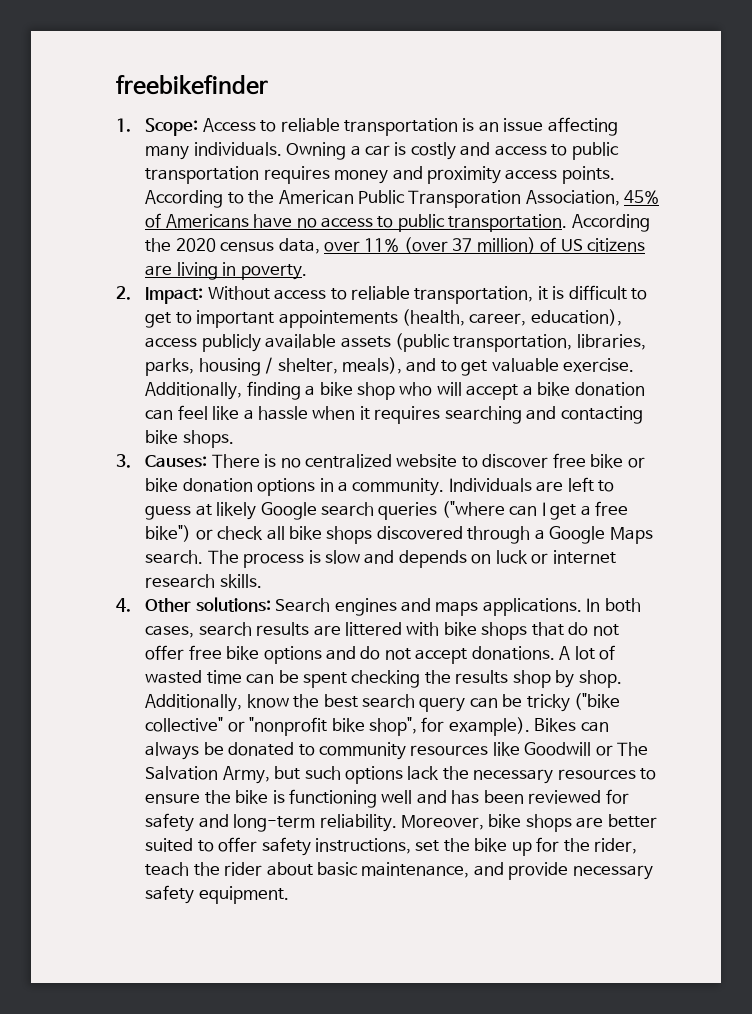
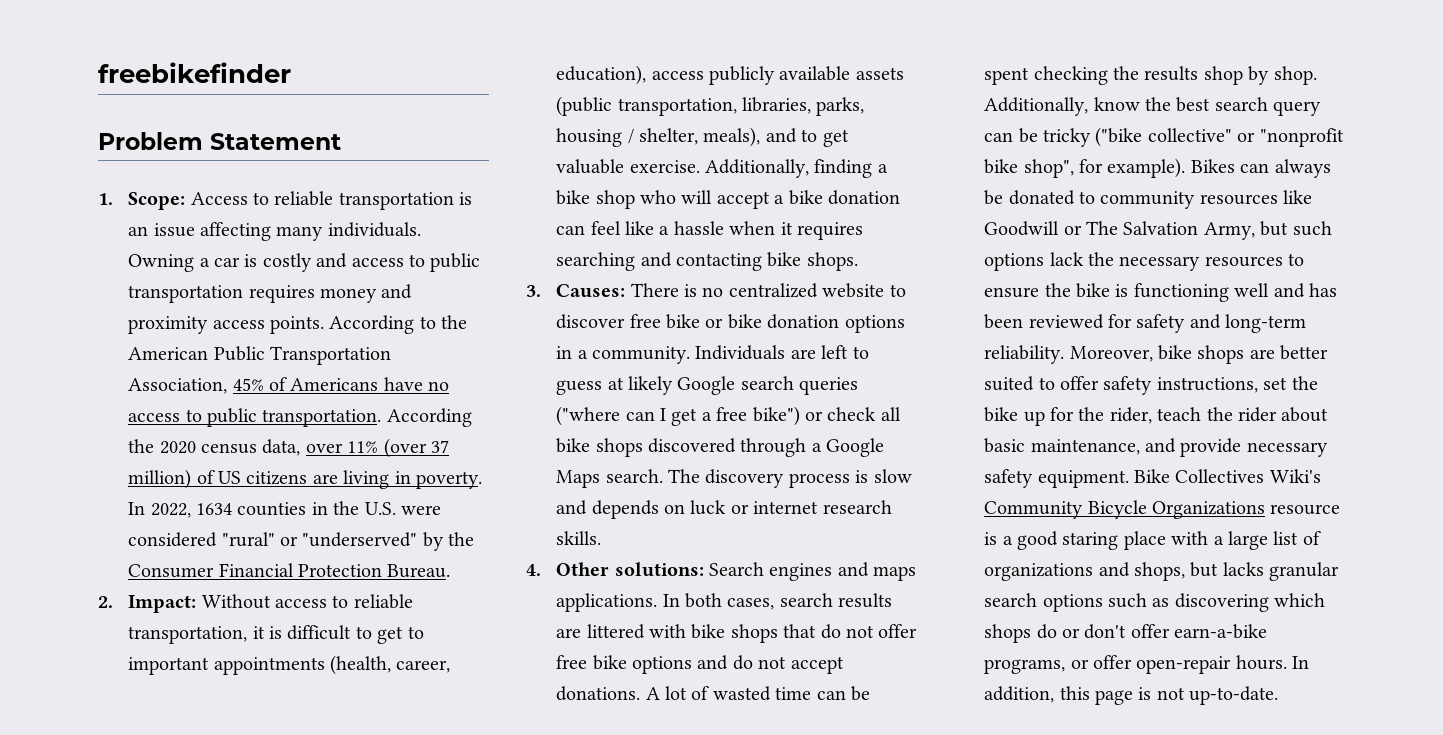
+ Problem Statement
- According to the American Public Transporation Association, 45% of Americans have no access to public transportation.
+ According to the American Public Transportation Association, 45% of Americans have no access to public transportation.
+ In 2022, 1634 counties in the U.S. were considered "rural" or "underserved" by the Consumer Financial Protection Bureau.
- 2. Impact: Without access to reliable transportation, it is difficult to get to important appointements (health, career, education), access publicly available assets (public transportation, libraries, parks, housing / shelter, meals), and to get valuable exercise.
+ 2. Impact: Without access to reliable transportation, it is difficult to get to important appointments (health, career, education), access publicly available assets (public transportation, libraries, parks, housing / shelter, meals), and to get valuable exercise.
- The process is slow and depends on luck or internet research skills.
+ The discovery process is slow and depends on luck or internet research skills.
+ Bike Collectives Wiki's Community Bicycle Organizations resource is a good staring place with a large list of organizations and shops, but lacks granular search options such as discovering which shops do or don't offer earn-a-bike programs, or offer open-repair hours. In addition, this page is not up-to-date.

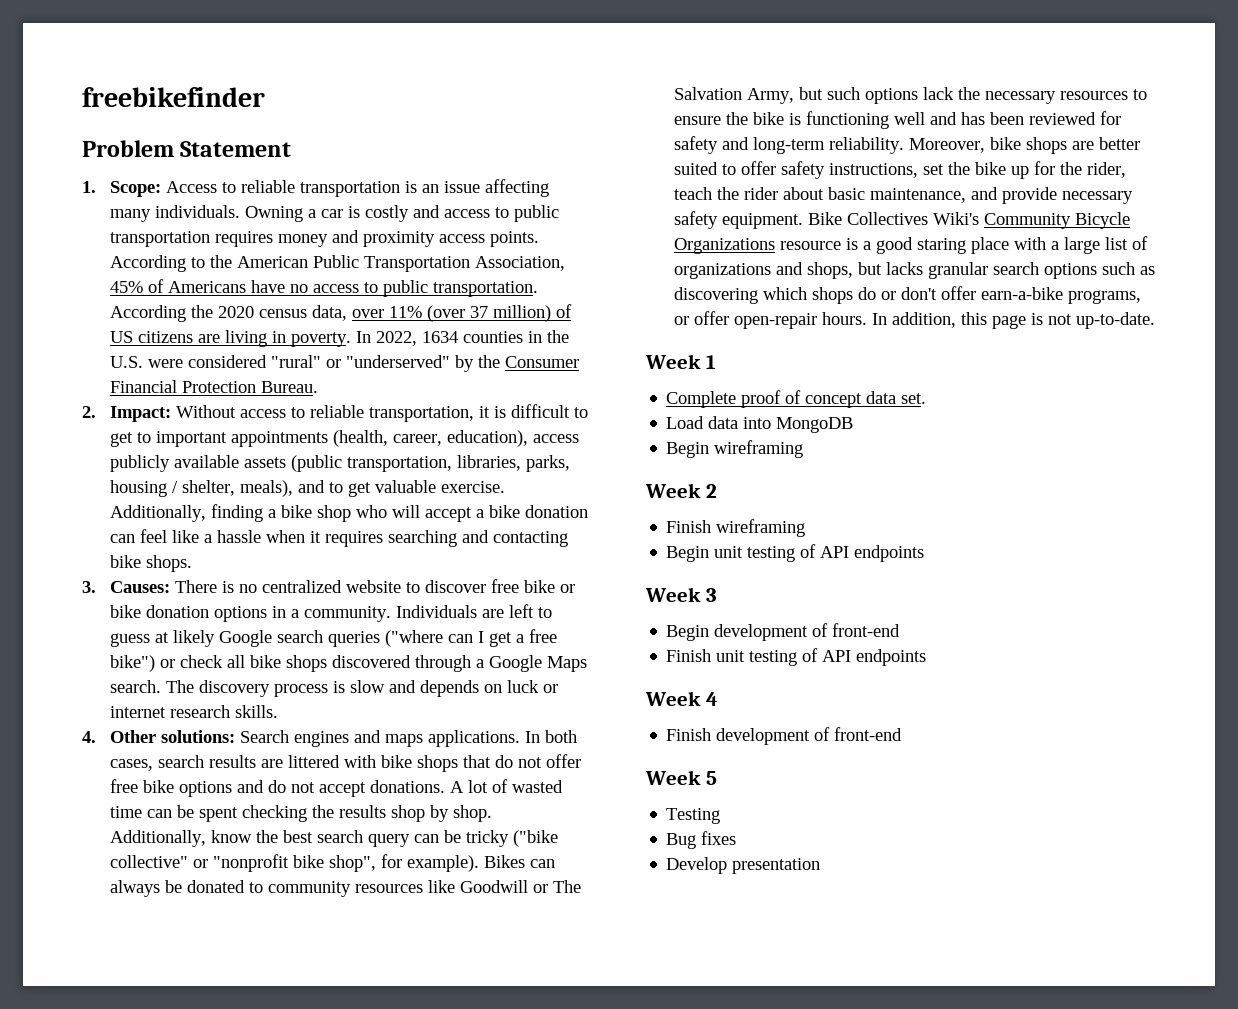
+ Week 1
+ Complete proof of concept data set.
+ Load data into MongoDB
+ Begin wireframing
+ Week 2
+ Finish wireframing
+ Begin unit testing of API endpoints
+ Week 3
+ Begin development of front-end
+ Finish unit testing of API endpoints
+ Week 4
+ Finish development of front-end
+ Week 5
+ Testing
+ Bug fixes
+ Develop presentation

